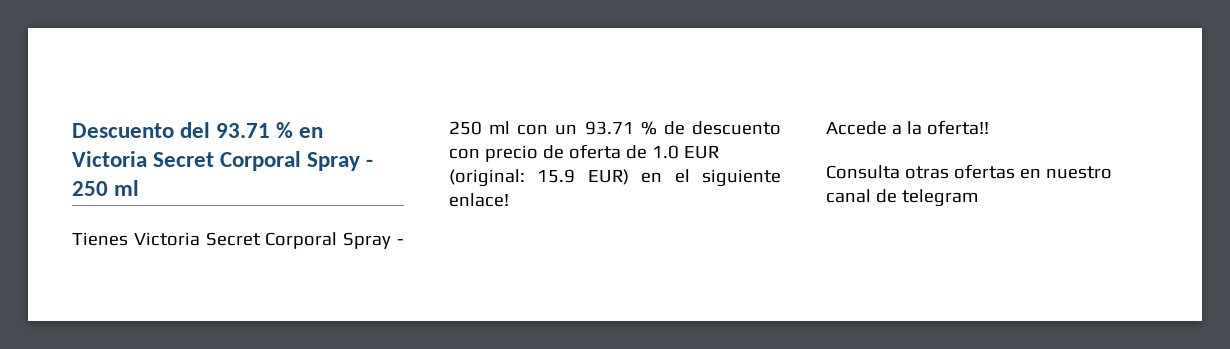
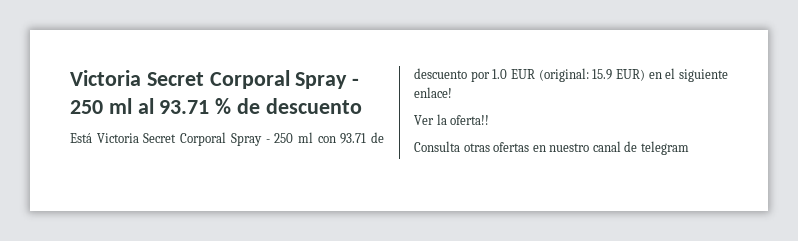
- Descuento del 93.71 % en Victoria Secret Corporal Spray - 250 ml
- Tienes Victoria Secret Corporal Spray - 250 ml con un 93.71 % de descuento con precio de oferta de 1.0 EUR (original: 15.9 EUR) en el siguiente enlace!
+ Victoria Secret Corporal Spray - 250 ml al 93.71 % de descuento
+ Está Victoria Secret Corporal Spray - 250 ml con 93.71 de descuento por 1.0 EUR (original: 15.9 EUR) en el siguiente enlace!
- Accede a la oferta!!
+ Ver la oferta!!

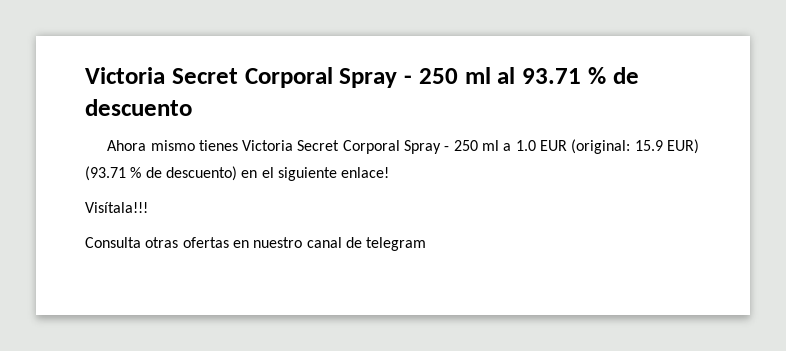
- Está Victoria Secret Corporal Spray - 250 ml con 93.71 de descuento por 1.0 EUR (original: 15.9 EUR) en el siguiente enlace!
+ Ahora mismo tienes Victoria Secret Corporal Spray - 250 ml a 1.0 EUR (original: 15.9 EUR) (93.71 % de descuento) en el siguiente enlace!
- Ver la oferta!!
+ Visítala!!!

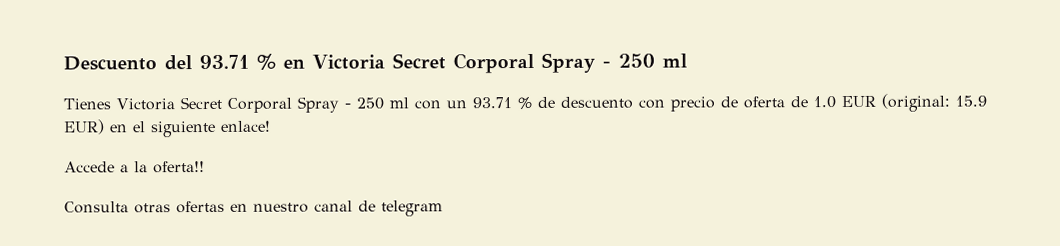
- Victoria Secret Corporal Spray - 250 ml al 93.71 % de descuento
- Ahora mismo tienes Victoria Secret Corporal Spray - 250 ml a 1.0 EUR (original: 15.9 EUR) (93.71 % de descuento) en el siguiente enlace!
+ Descuento del 93.71 % en Victoria Secret Corporal Spray - 250 ml
+ Tienes Victoria Secret Corporal Spray - 250 ml con un 93.71 % de descuento con precio de oferta de 1.0 EUR (original: 15.9 EUR) en el siguiente enlace!
- Visítala!!!
+ Accede a la oferta!!

